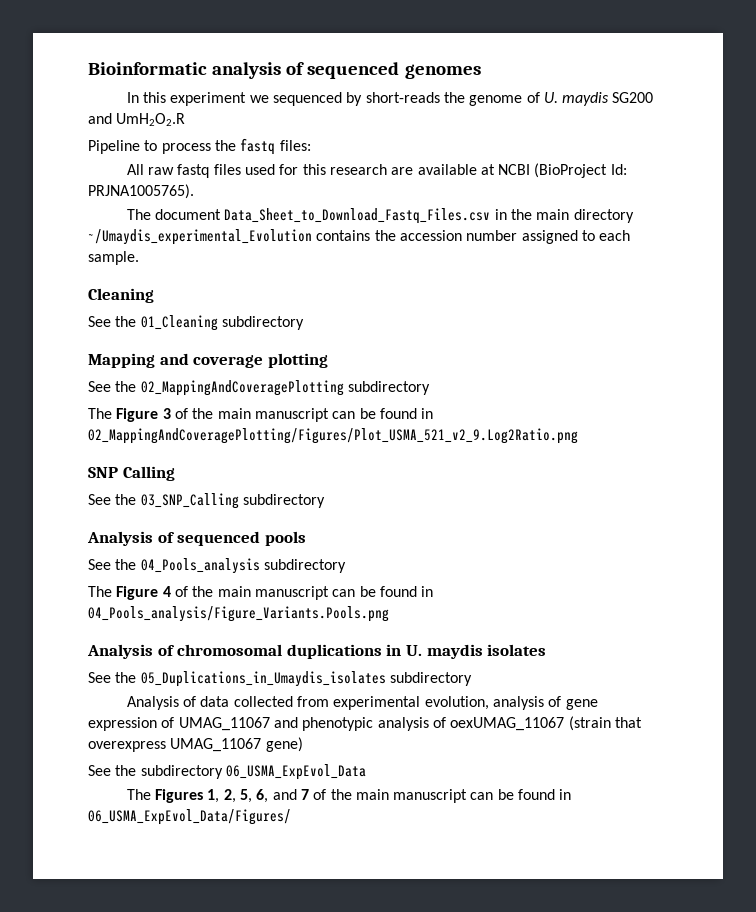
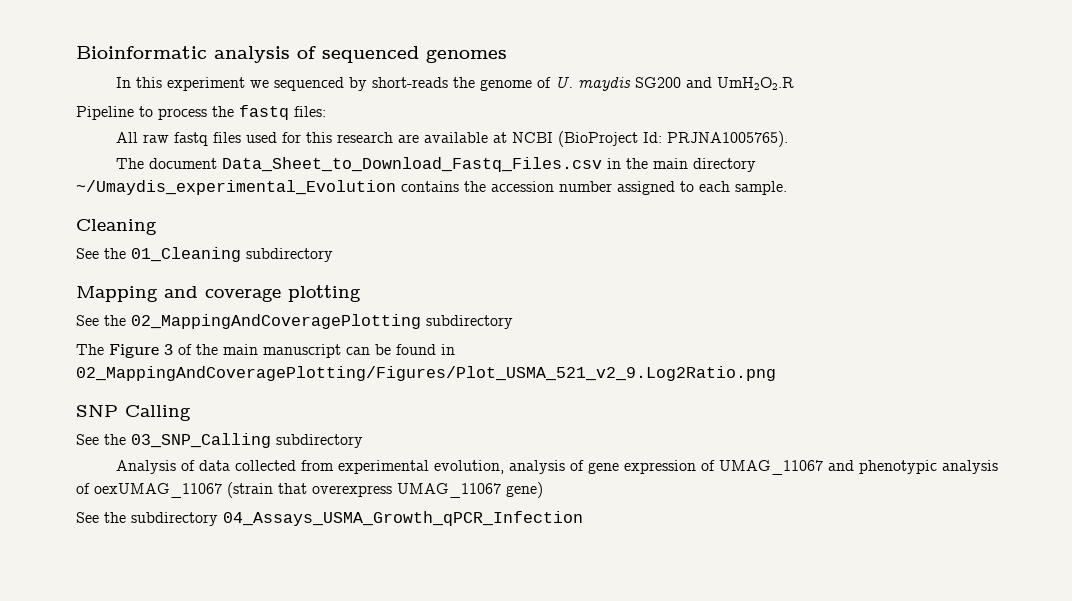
- Analysis of sequenced pools
- See the 04_Pools_analysis subdirectory
- The Figure 4 of the main manuscript can be found in 04_Pools_analysis/Figure_Variants.Pools.png
- Analysis of chromosomal duplications in U. maydis isolates
- See the 05_Duplications_in_Umaydis_isolates subdirectory
- See the subdirectory 06_USMA_ExpEvol_Data
- The Figures 1, 2, 5, 6, and 7 of the main manuscript can be found in 06_USMA_ExpEvol_Data/Figures/
+ See the subdirectory 04_Assays_USMA_Growth_qPCR_Infection

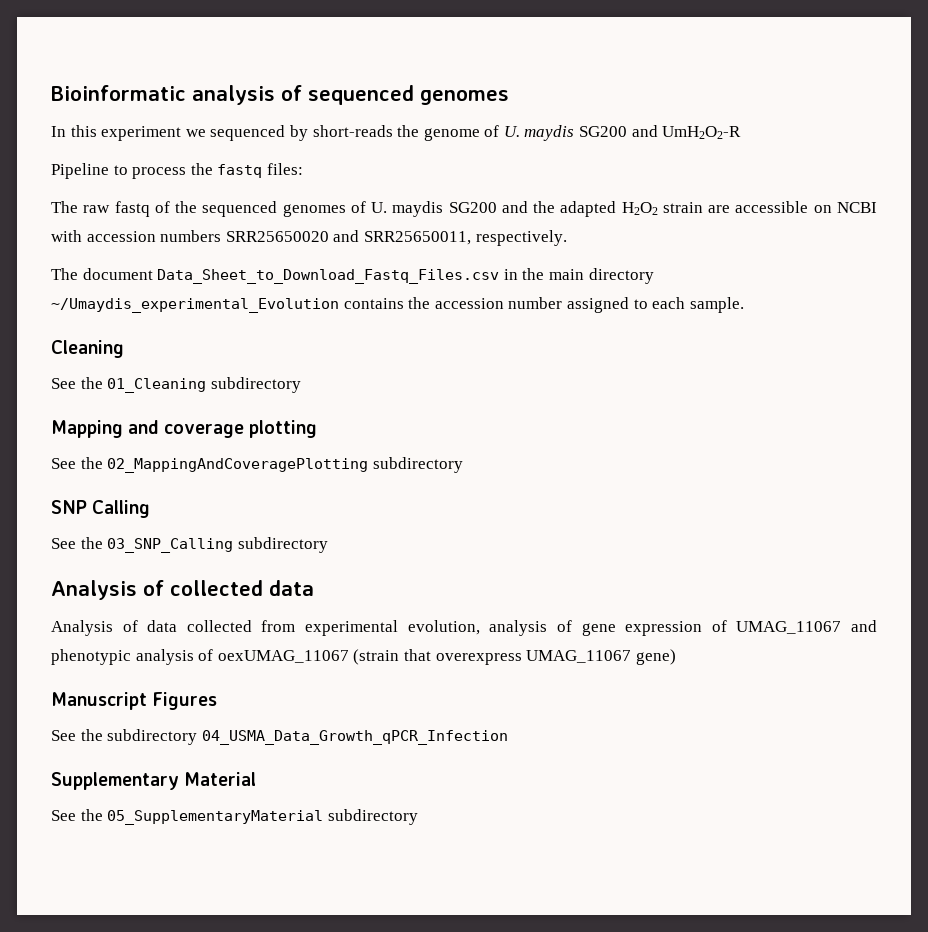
- In this experiment we sequenced by short-reads the genome of U. maydis SG200 and UmH2O2.R
+ In this experiment we sequenced by short-reads the genome of U. maydis SG200 and UmH2O2-R
- All raw fastq files used for this research are available at NCBI (BioProject Id: PRJNA1005765).
+ The raw fastq of the sequenced genomes of U. maydis SG200 and the adapted H2O2 strain are accessible on NCBI with accession numbers SRR25650020 and SRR25650011, respectively.
- The Figure 3 of the main manuscript can be found in 02_MappingAndCoveragePlotting/Figures/Plot_USMA_521_v2_9.Log2Ratio.png
+ Analysis of collected data
+ Manuscript Figures
- See the subdirectory 04_Assays_USMA_Growth_qPCR_Infection
+ See the subdirectory 04_USMA_Data_Growth_qPCR_Infection
+ Supplementary Material
+ See the 05_SupplementaryMaterial subdirectory

